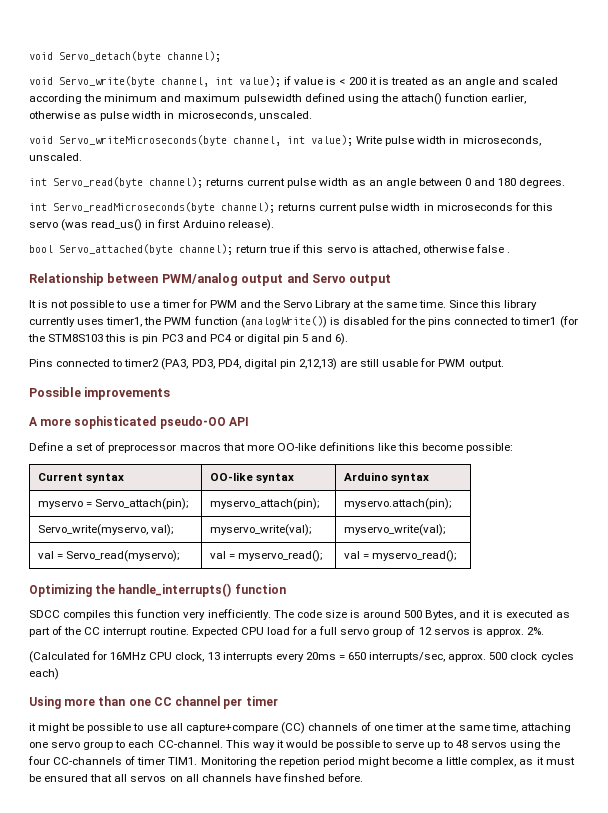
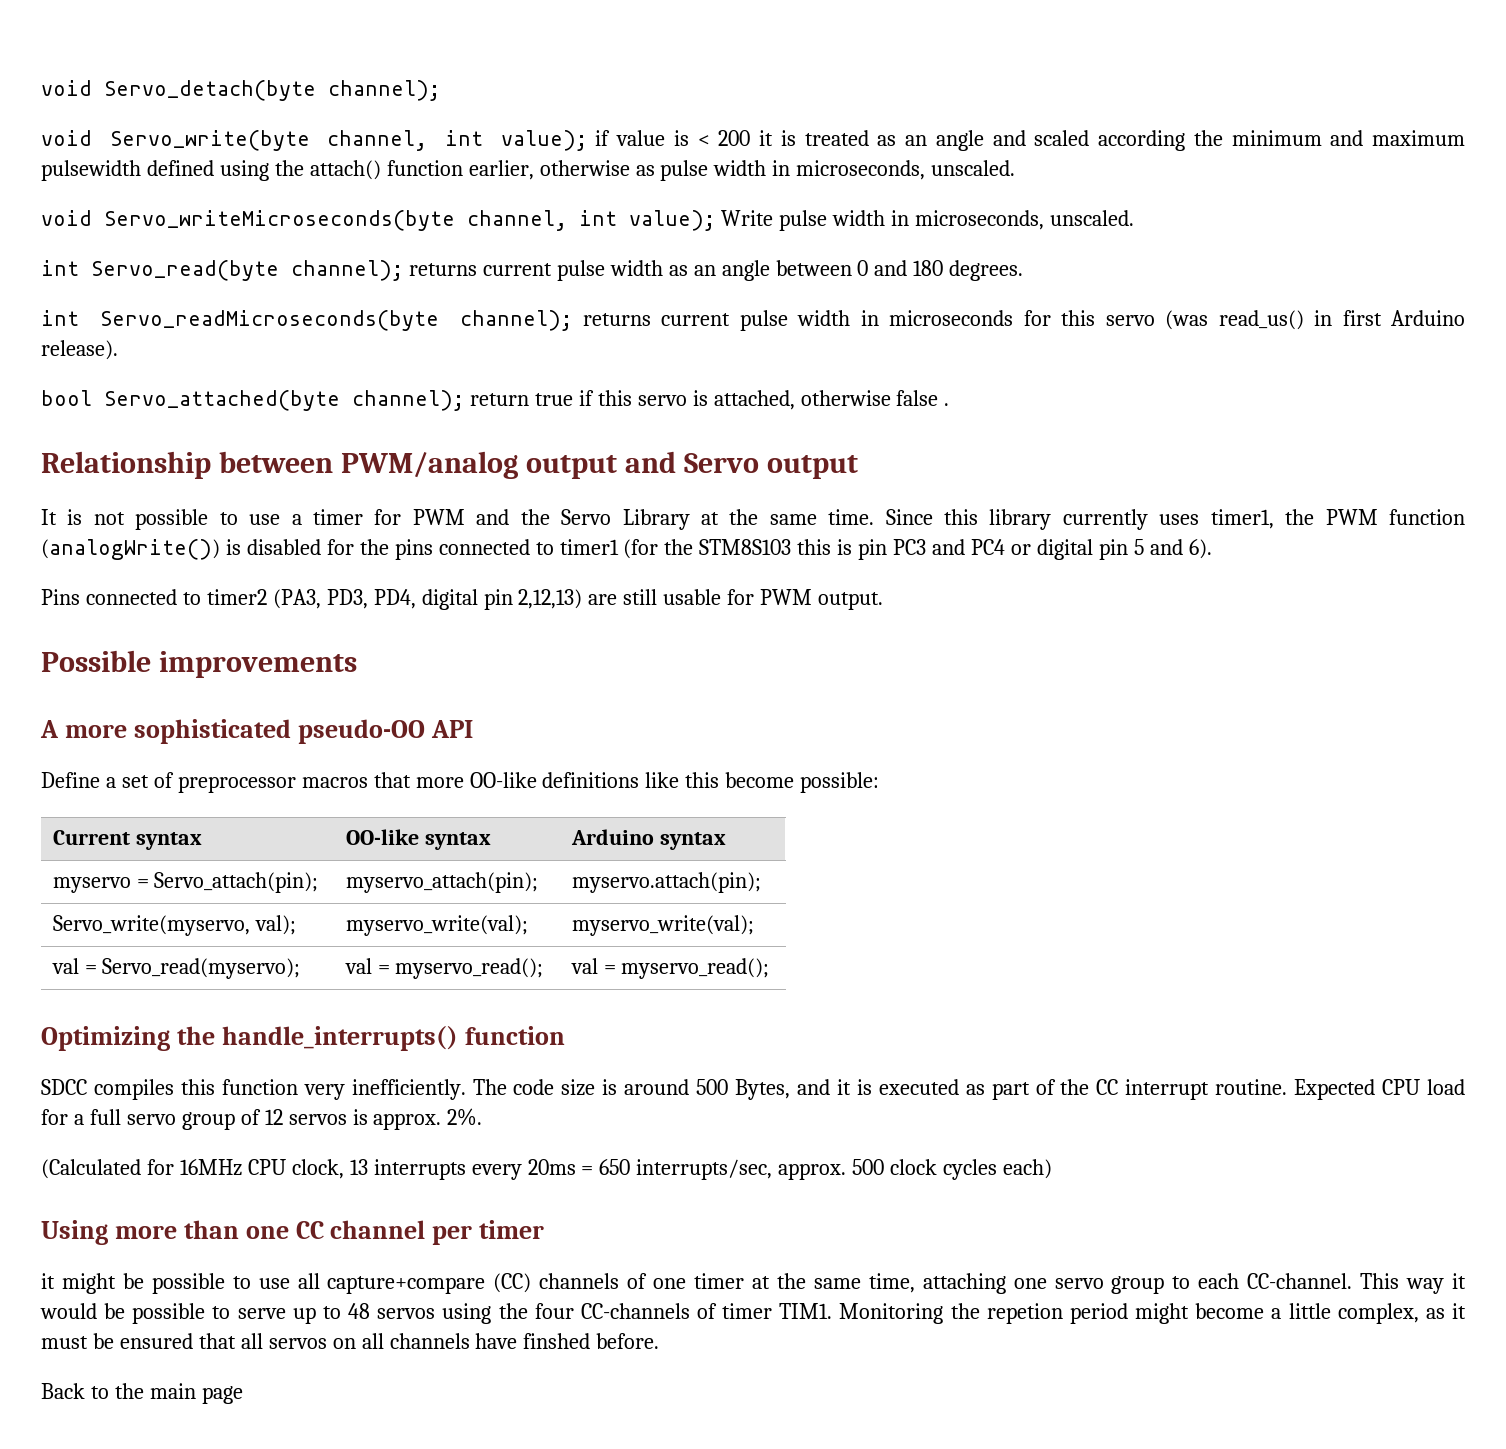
+ Back to the main page

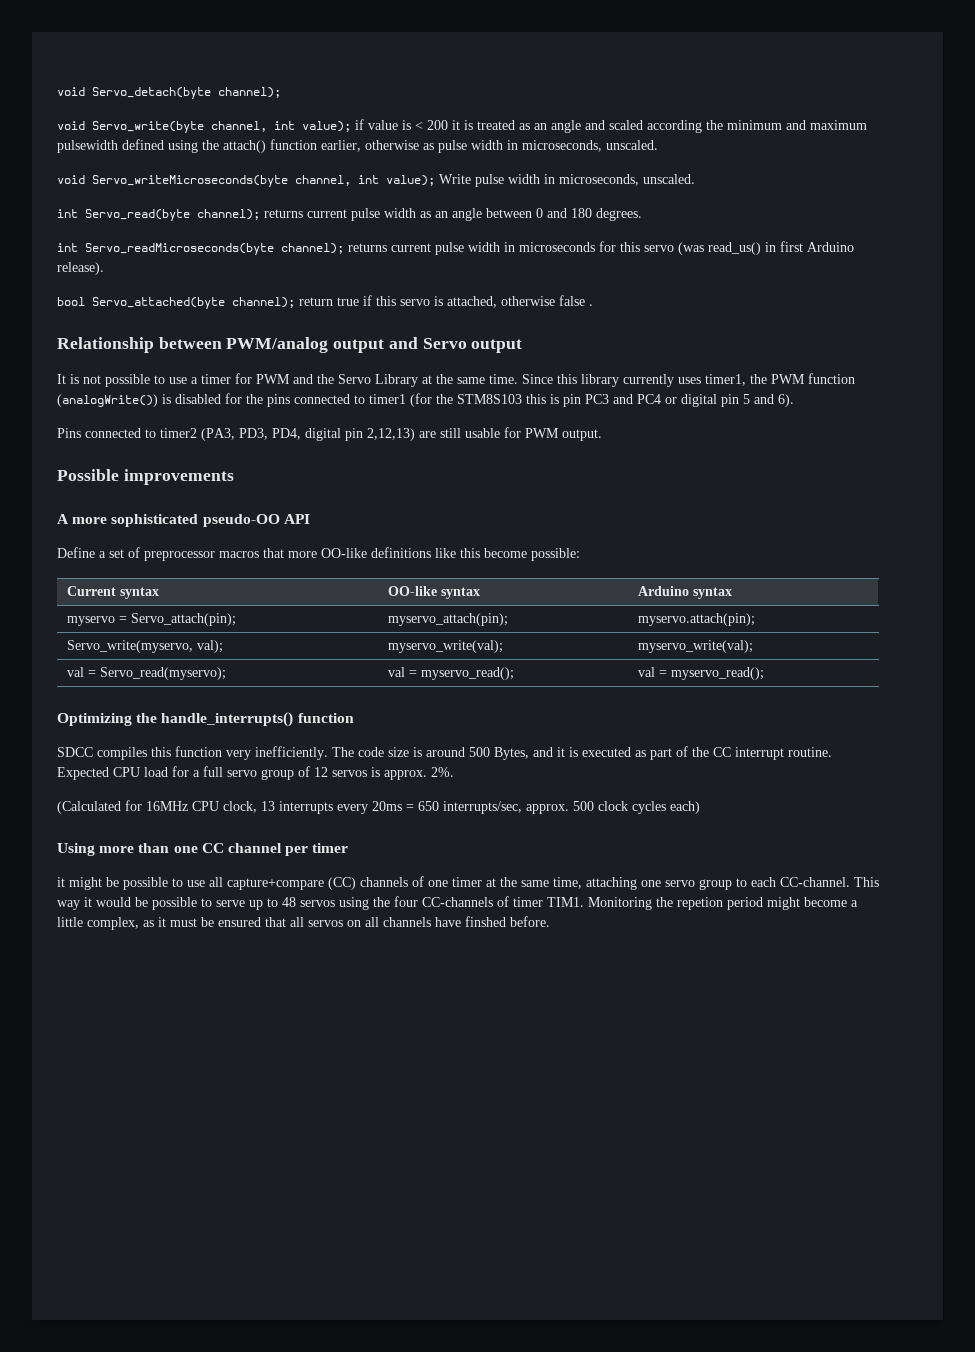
- Back to the main page

